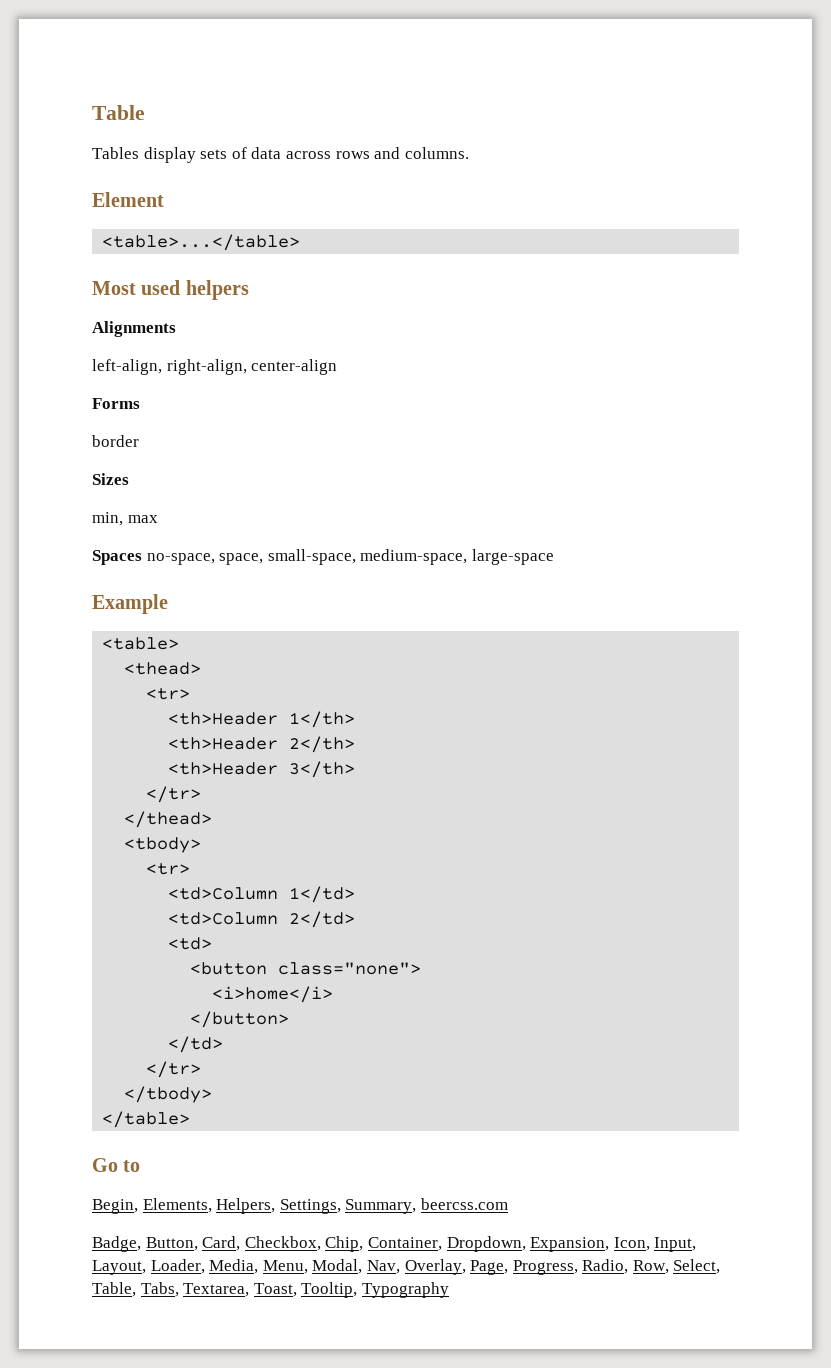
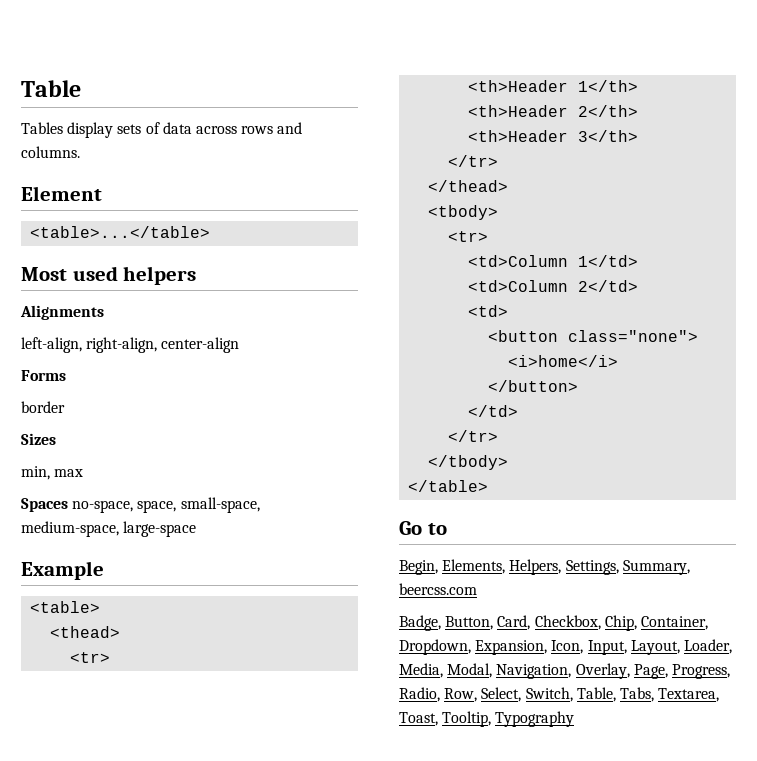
- Badge, Button, Card, Checkbox, Chip, Container, Dropdown, Expansion, Icon, Input, Layout, Loader, Media, Menu, Modal, Nav, Overlay, Page, Progress, Radio, Row, Select, Table, Tabs, Textarea, Toast, Tooltip, Typography
+ Badge, Button, Card, Checkbox, Chip, Container, Dropdown, Expansion, Icon, Input, Layout, Loader, Media, Modal, Navigation, Overlay, Page, Progress, Radio, Row, Select, Switch, Table, Tabs, Textarea, Toast, Tooltip, Typography

